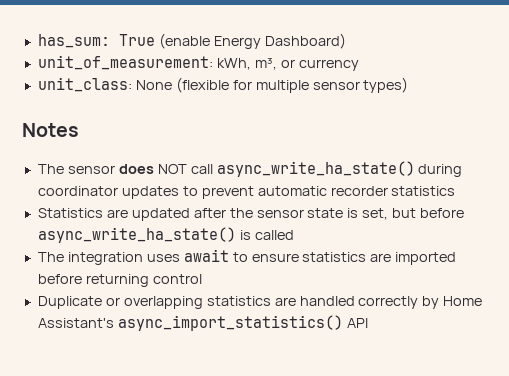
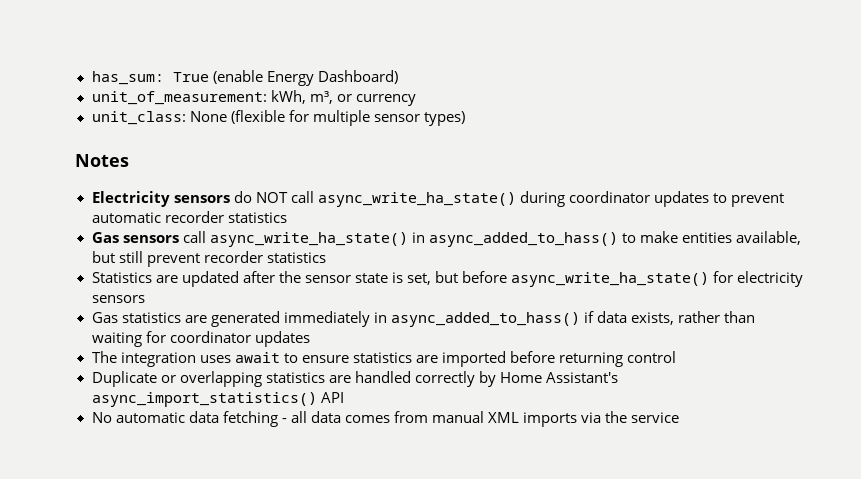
- The sensor does NOT call async_write_ha_state() during coordinator updates to prevent automatic recorder statistics
+ Electricity sensors do NOT call async_write_ha_state() during coordinator updates to prevent automatic recorder statistics
+ Gas sensors call async_write_ha_state() in async_added_to_hass() to make entities available, but still prevent recorder statistics
- Statistics are updated after the sensor state is set, but before async_write_ha_state() is called
+ Statistics are updated after the sensor state is set, but before async_write_ha_state() for electricity sensors
+ Gas statistics are generated immediately in async_added_to_hass() if data exists, rather than waiting for coordinator updates
+ No automatic data fetching - all data comes from manual XML imports via the service

